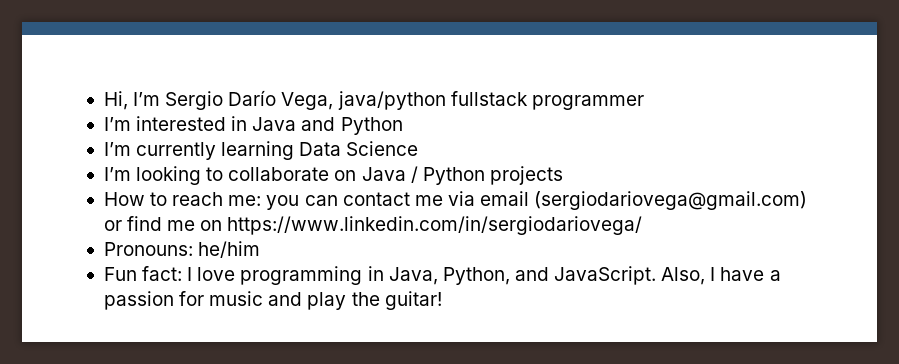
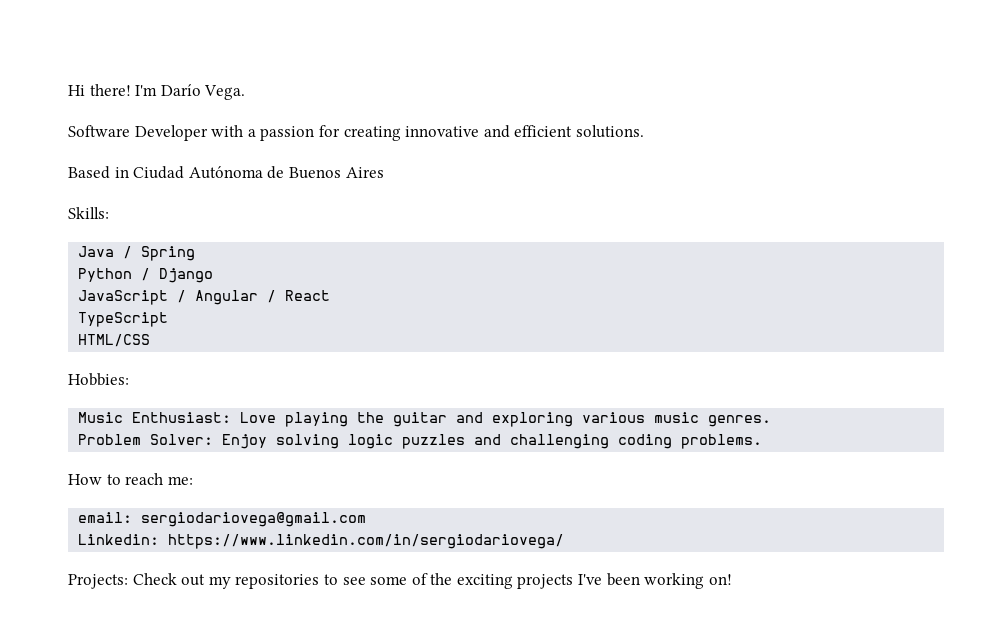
- Hi, I’m Sergio Darío Vega, java/python fullstack programmer
- I’m interested in Java and Python
- I’m currently learning Data Science
- I’m looking to collaborate on Java / Python projects
- How to reach me: you can contact me via email (sergiodariovega@gmail.com) or find me on https://www.linkedin.com/in/sergiodariovega/
- Pronouns: he/him
- Fun fact: I love programming in Java, Python, and JavaScript. Also, I have a passion for music and play the guitar!
+ Hi there! I'm Darío Vega.
+ Software Developer with a passion for creating innovative and efficient solutions.
+ Based in Ciudad Autónoma de Buenos Aires
+ Skills:
+ Java / Spring
+ Python / Django
+ JavaScript / Angular / React
+ TypeScript
+ HTML/CSS
+ Hobbies:
+ Music Enthusiast: Love playing the guitar and exploring various music genres.
+ Problem Solver: Enjoy solving logic puzzles and challenging coding problems.
+ How to reach me:
+ email: sergiodariovega@gmail.com
+ Linkedin: https://www.linkedin.com/in/sergiodariovega/
+ Projects: Check out my repositories to see some of the exciting projects I've been working on!

